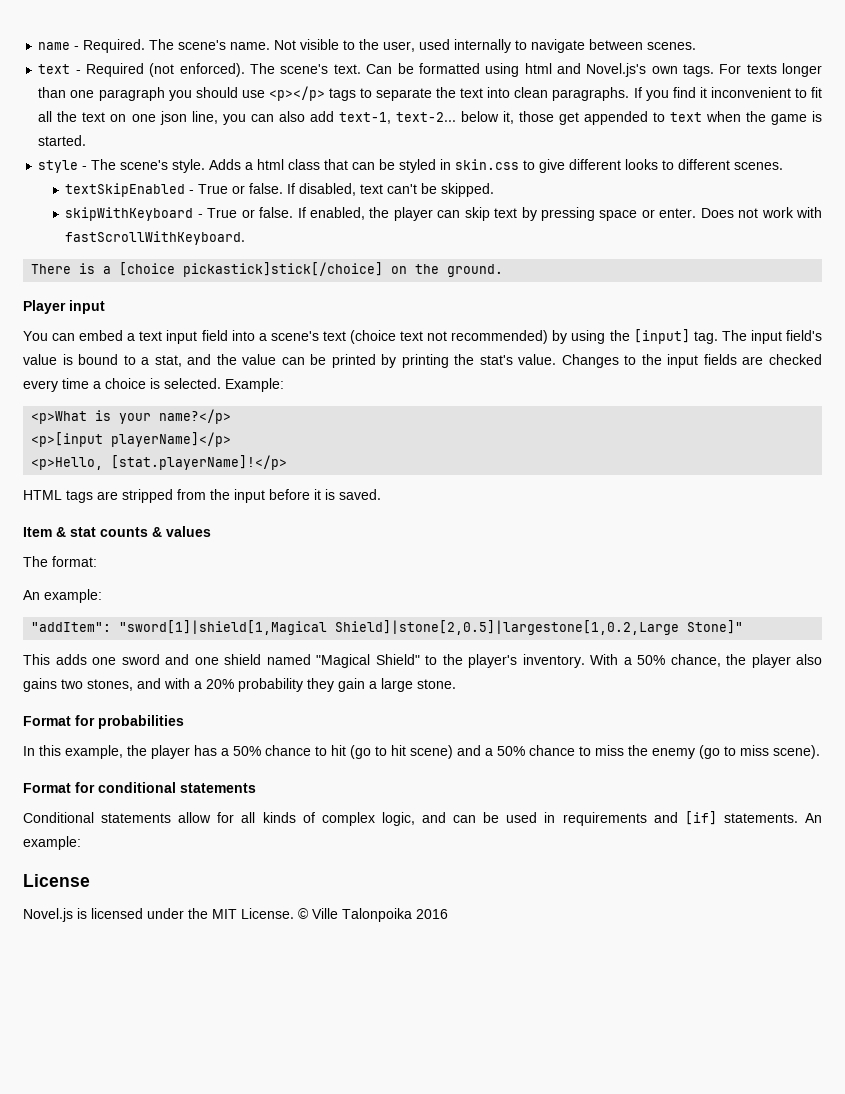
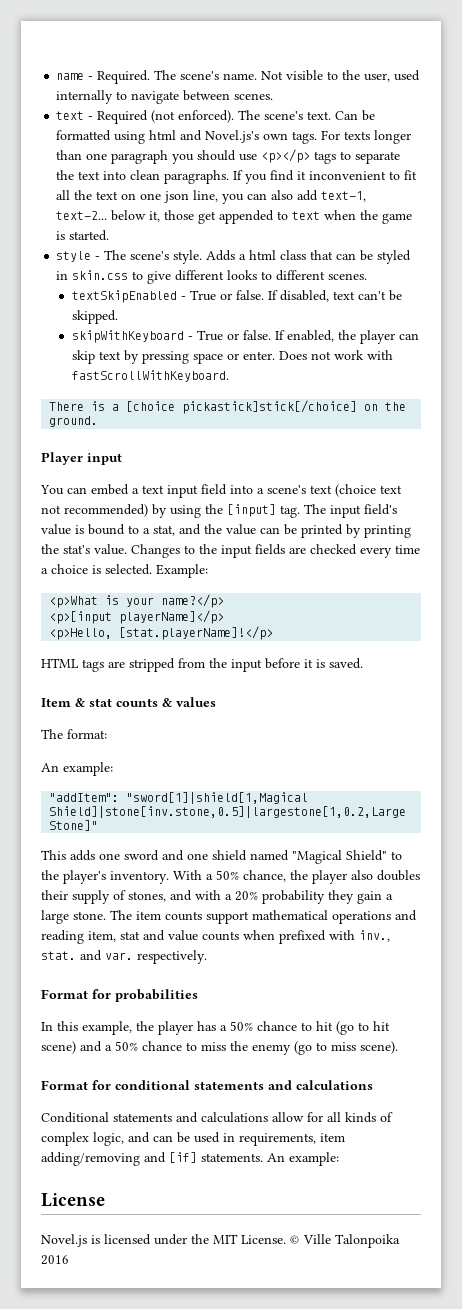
- "addItem": "sword[1]|shield[1,Magical Shield]|stone[2,0.5]|largestone[1,0.2,Large Stone]"
+ "addItem": "sword[1]|shield[1,Magical Shield]|stone[inv.stone,0.5]|largestone[1,0.2,Large Stone]"
- With a 50% chance, the player also gains two stones, and with a 20% probability they gain a large stone.
+ With a 50% chance, the player also doubles their supply of stones, and with a 20% probability they gain a large stone. The item counts support mathematical operations and reading item, stat and value counts when prefixed with inv., stat. and var. respectively.
- Format for conditional statements
+ Format for conditional statements and calculations
- Conditional statements allow for all kinds of complex logic, and can be used in requirements and [if] statements.
+ Conditional statements and calculations allow for all kinds of complex logic, and can be used in requirements, item adding/removing and [if] statements.

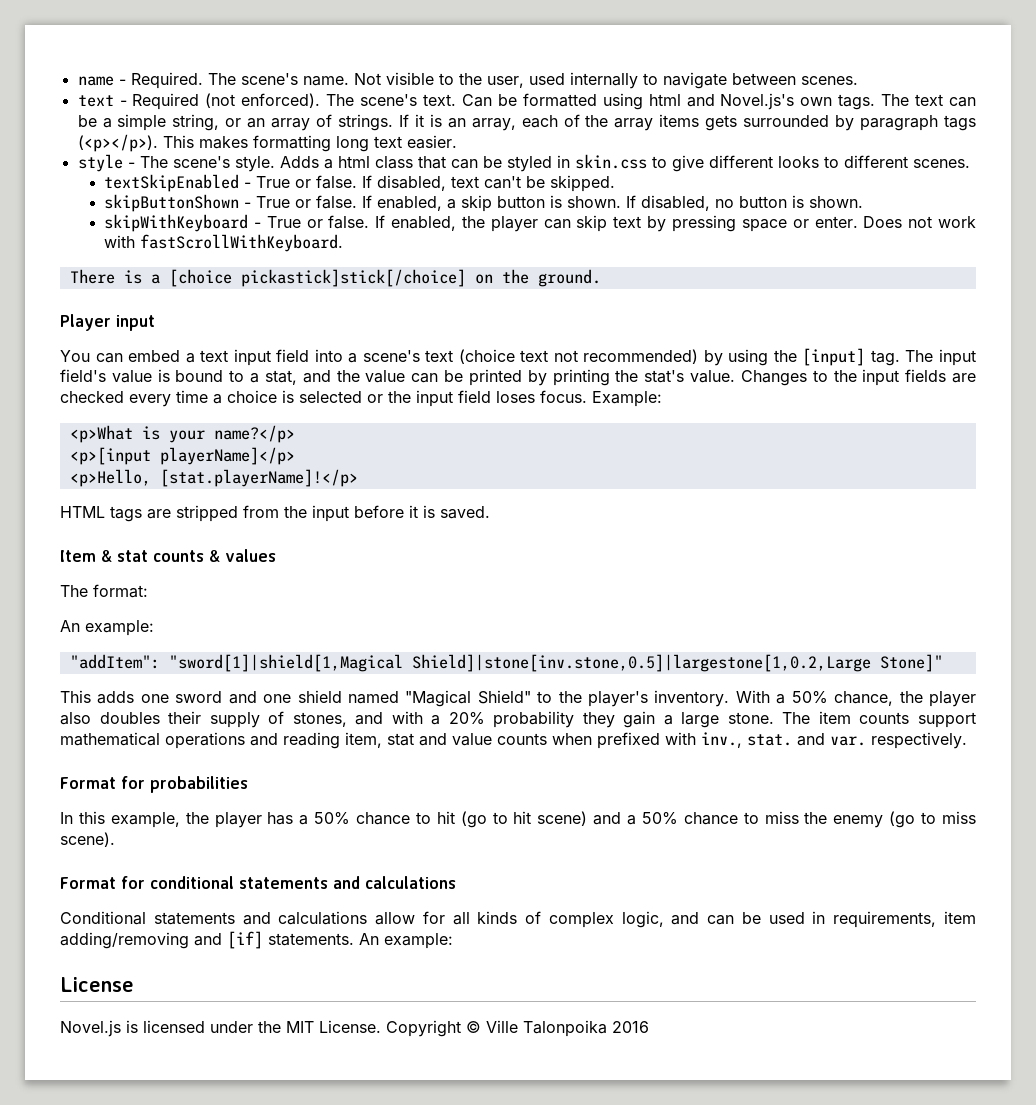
- For texts longer than one paragraph you should use <p></p> tags to separate the text into clean paragraphs. If you find it inconvenient to fit all the text on one json line, you can also add text-1, text-2... below it, those get appended to text when the game is started.
+ The text can be a simple string, or an array of strings. If it is an array, each of the array items gets surrounded by paragraph tags (<p></p>). This makes formatting long text easier.
+ skipButtonShown - True or false. If enabled, a skip button is shown. If disabled, no button is shown.
- Changes to the input fields are checked every time a choice is selected.
+ Changes to the input fields are checked every time a choice is selected or the input field loses focus.
- © Ville Talonpoika 2016
+ Copyright © Ville Talonpoika 2016

